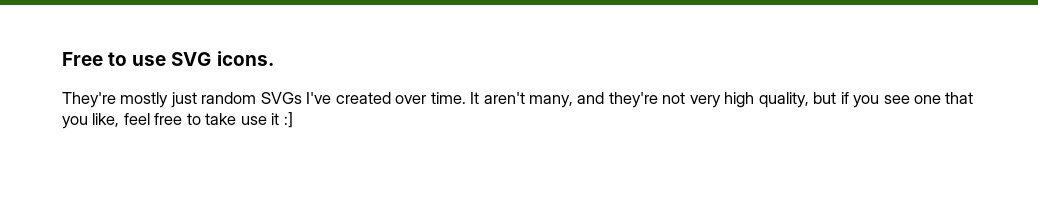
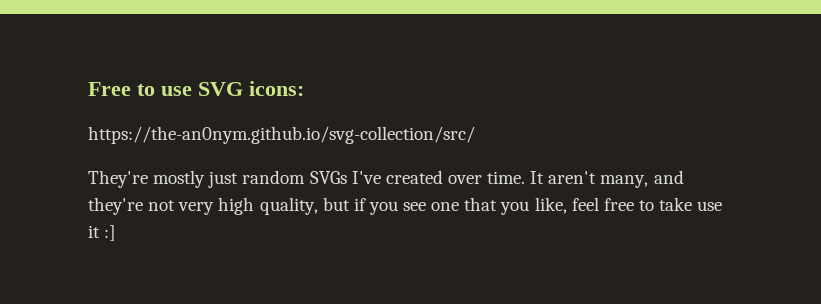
- Free to use SVG icons.
+ Free to use SVG icons:
+ https://the-an0nym.github.io/svg-collection/src/

